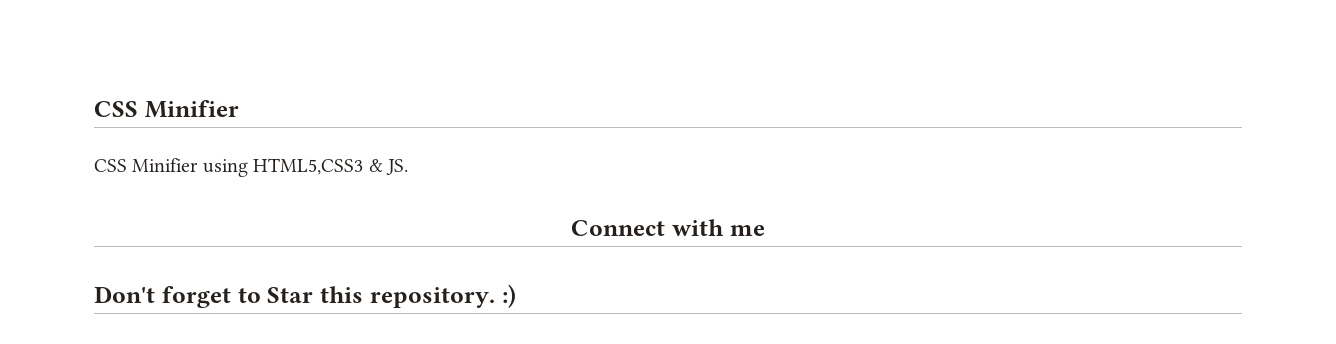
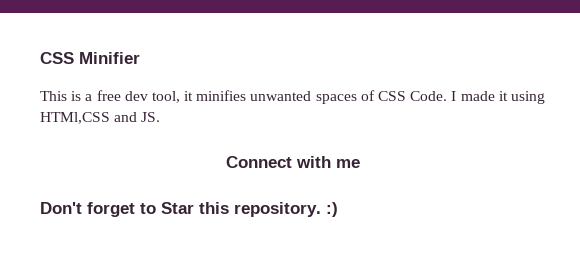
- CSS Minifier using HTML5,CSS3 & JS.
+ This is a free dev tool, it minifies unwanted spaces of CSS Code. I made it using HTMl,CSS and JS.

